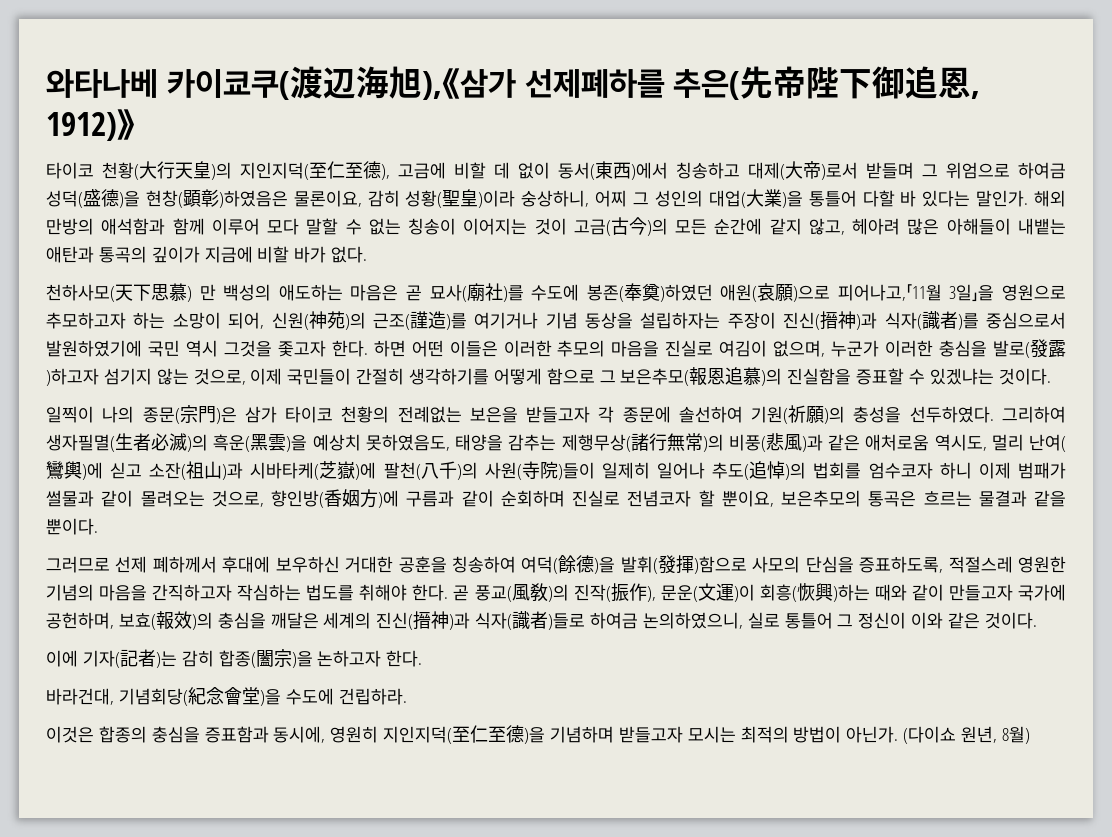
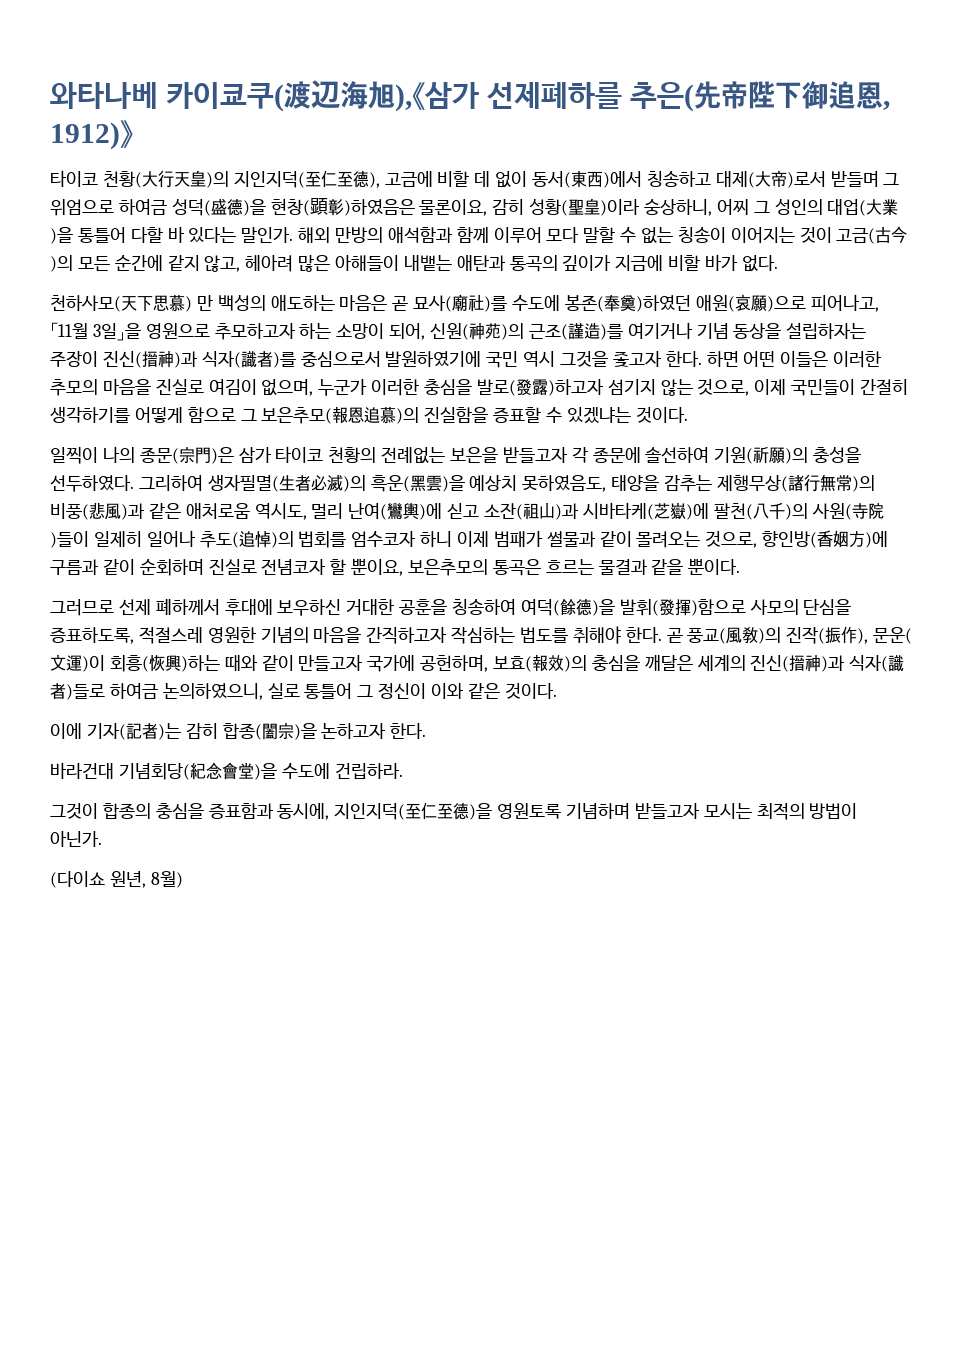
- 바라건대, 기념회당(紀念會堂)을 수도에 건립하라.
+ 바라건대 기념회당(紀念會堂)을 수도에 건립하라.
- 이것은 합종의 충심을 증표함과 동시에, 영원히 지인지덕(至仁至德)을 기념하며 받들고자 모시는 최적의 방법이 아닌가. (다이쇼 원년, 8월)
+ 그것이 합종의 충심을 증표함과 동시에, 지인지덕(至仁至德)을 영원토록 기념하며 받들고자 모시는 최적의 방법이 아닌가.
+ (다이쇼 원년, 8월)

